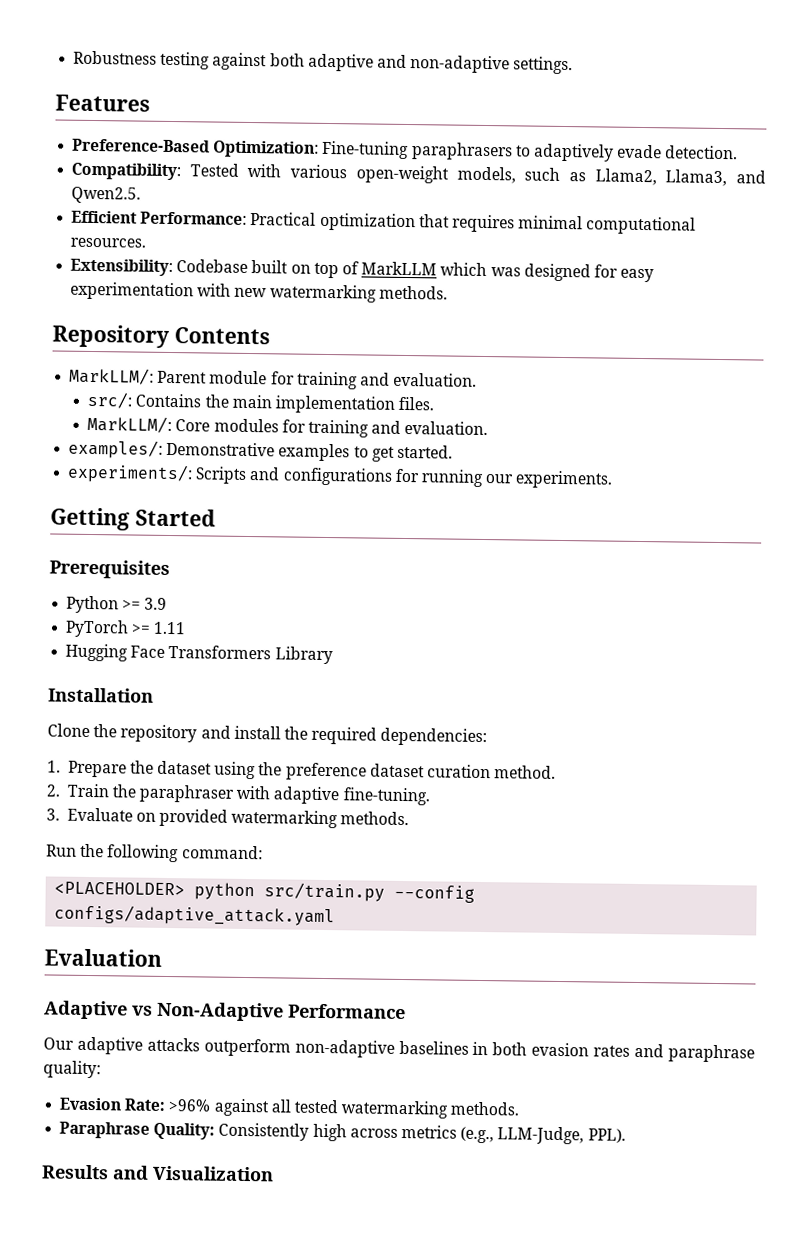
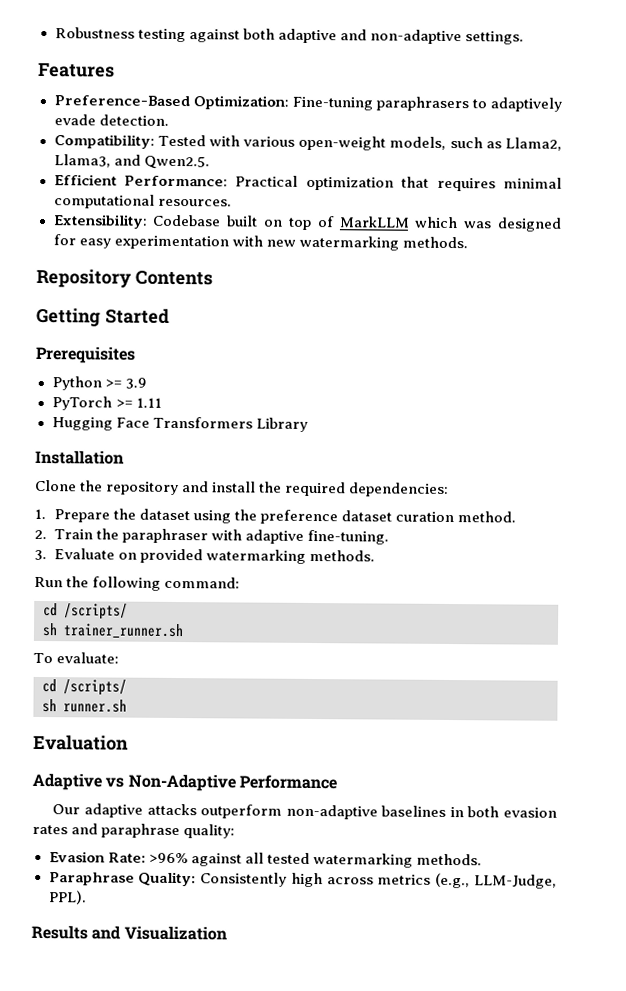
- MarkLLM/: Parent module for training and evaluation.
- src/: Contains the main implementation files.
- MarkLLM/: Core modules for training and evaluation.
- examples/: Demonstrative examples to get started.
- experiments/: Scripts and configurations for running our experiments.
  Run the following command:
- <PLACEHOLDER> python src/train.py --config configs/adaptive_attack.yaml
+ cd /scripts/
+ sh trainer_runner.sh
+ To evaluate:
+ cd /scripts/
+ sh runner.sh

